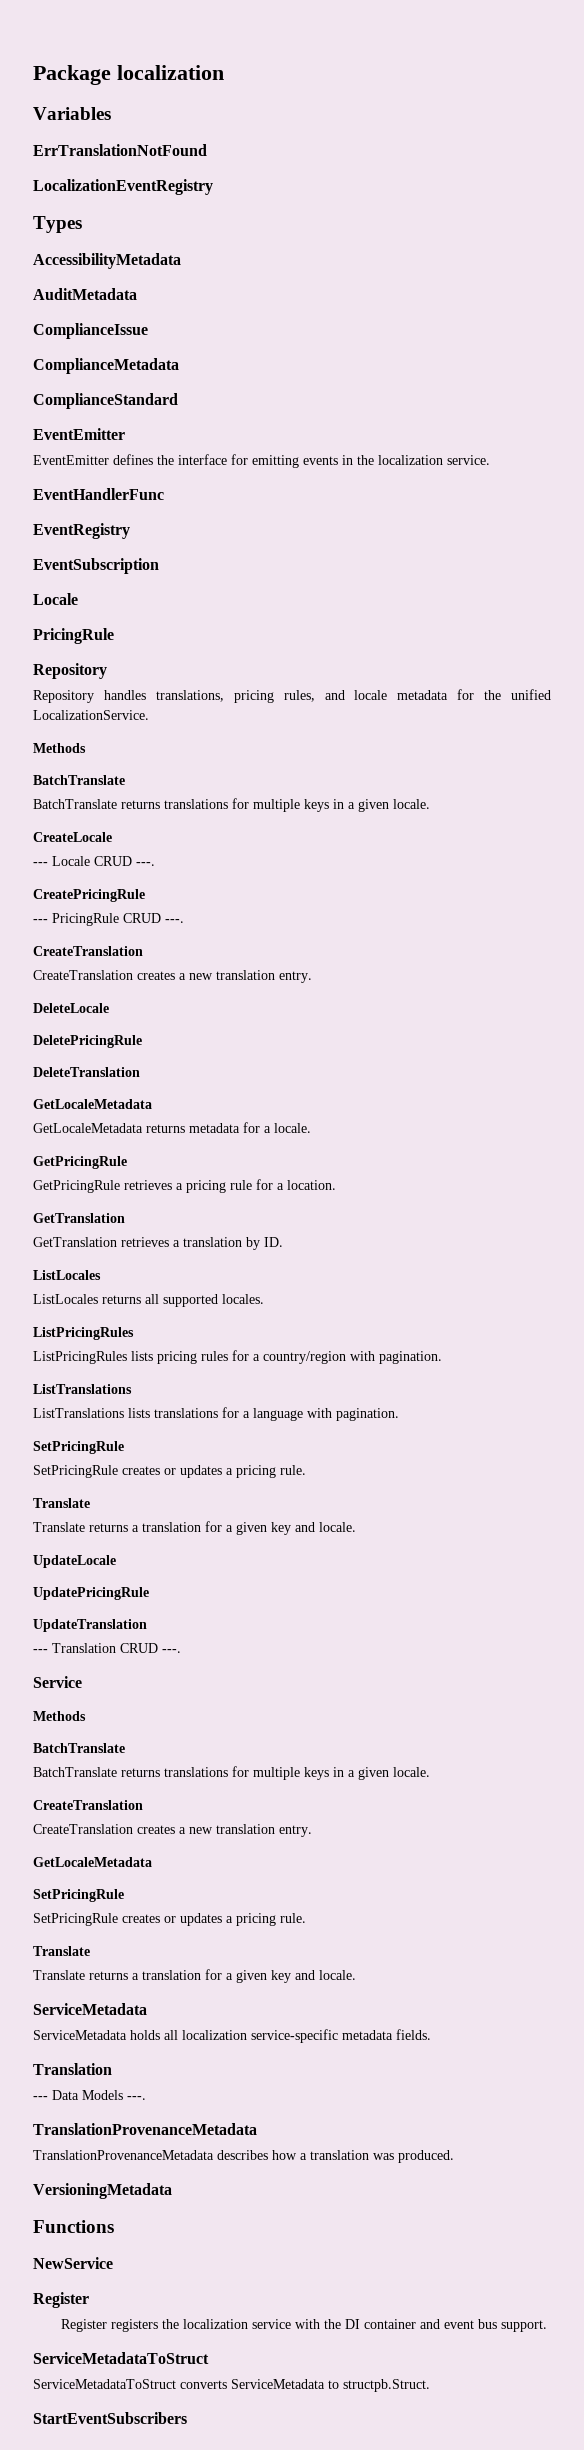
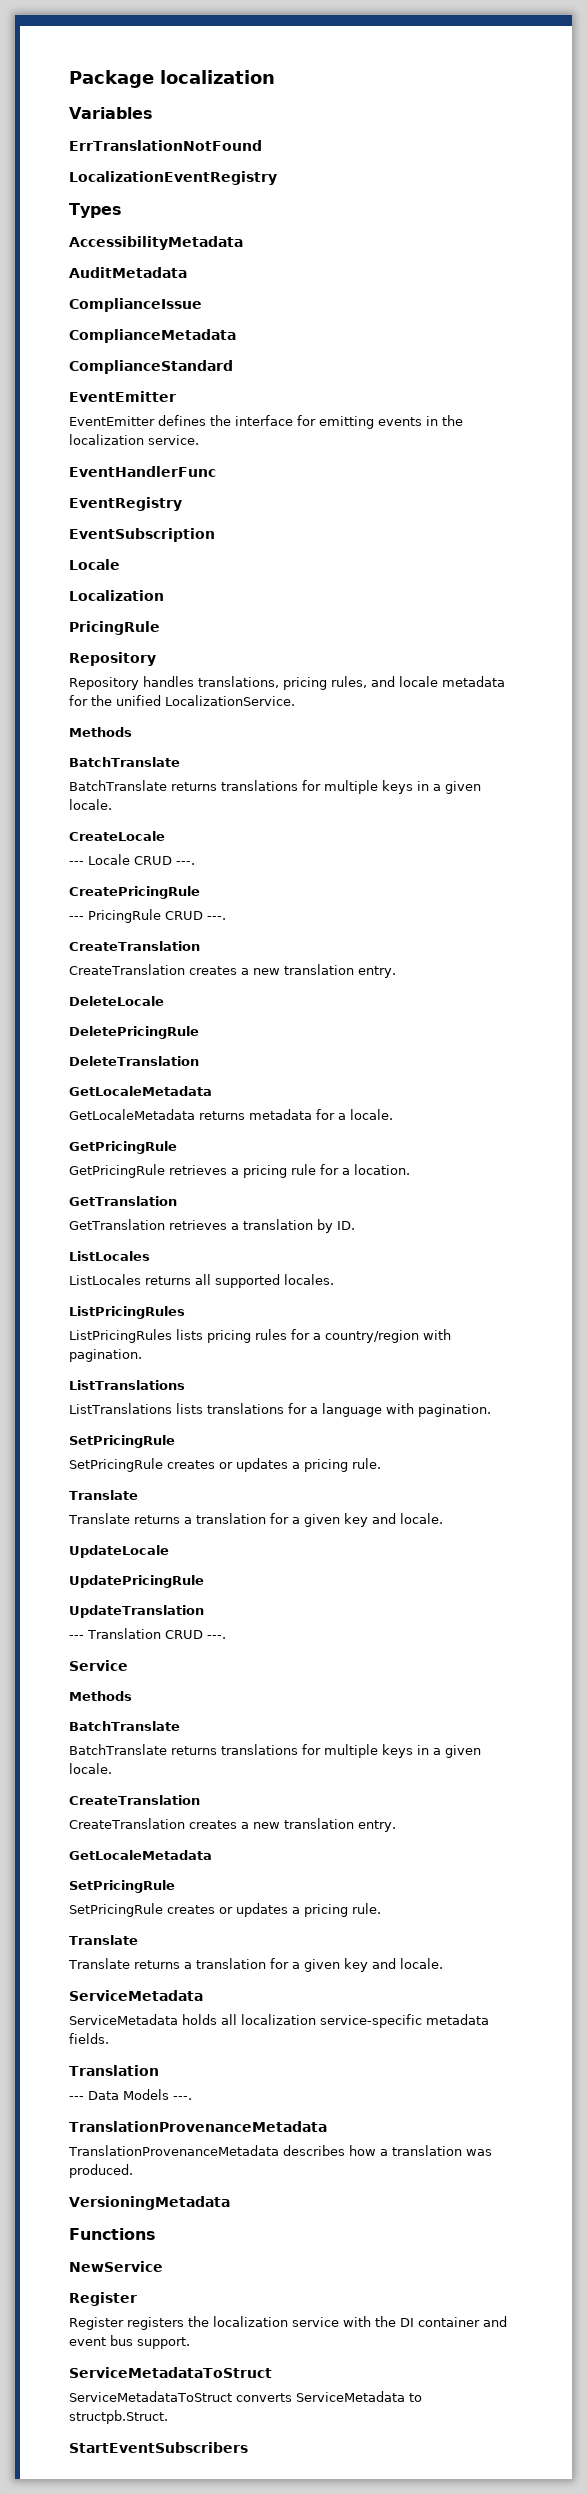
+ Localization

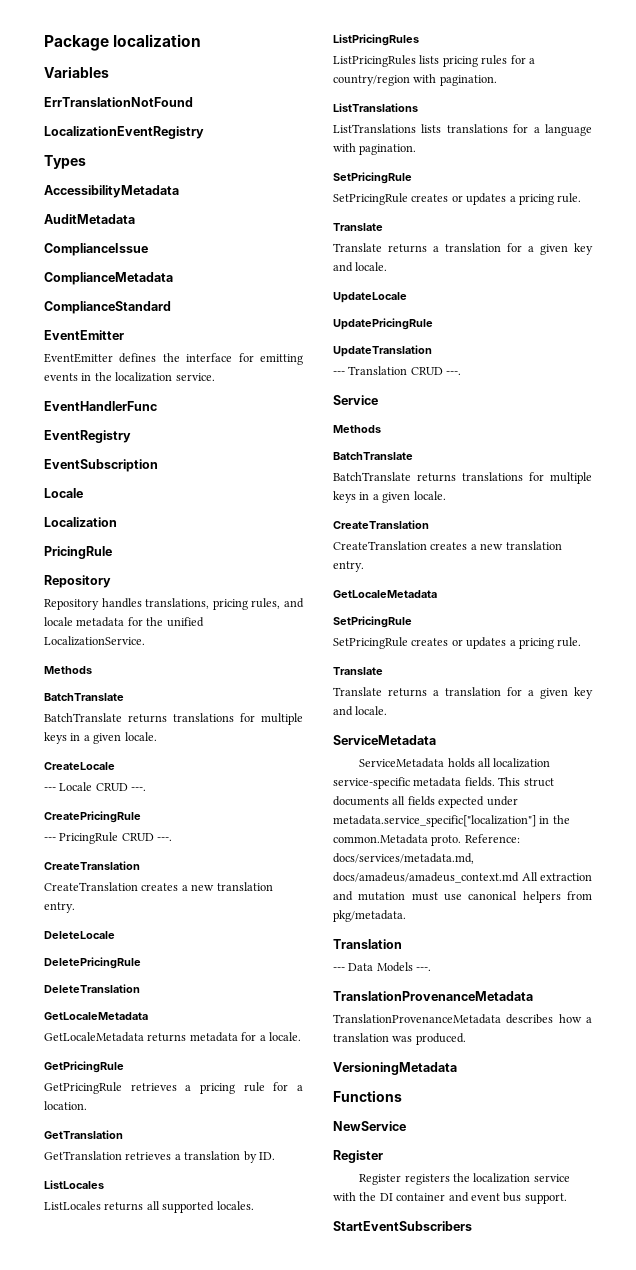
+ This struct documents all fields expected under metadata.service_specific["localization"] in the common.Metadata proto. Reference: docs/services/metadata.md, docs/amadeus/amadeus_context.md All extraction and mutation must use canonical helpers from pkg/metadata.
  Register registers the localization service with the DI container and event bus support.
- ServiceMetadataToStruct
- ServiceMetadataToStruct converts ServiceMetadata to structpb.Struct.

